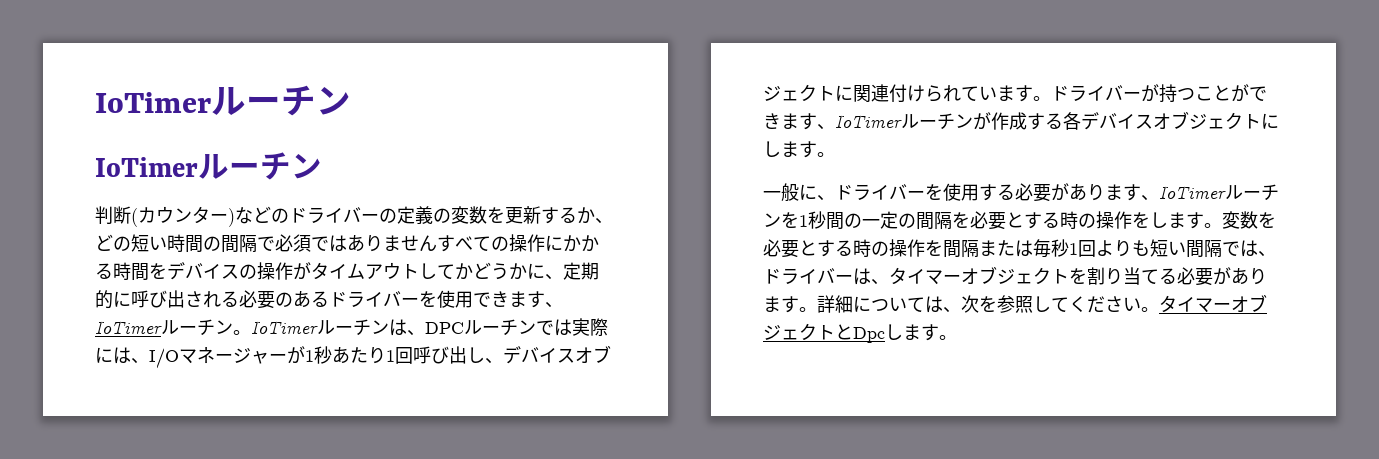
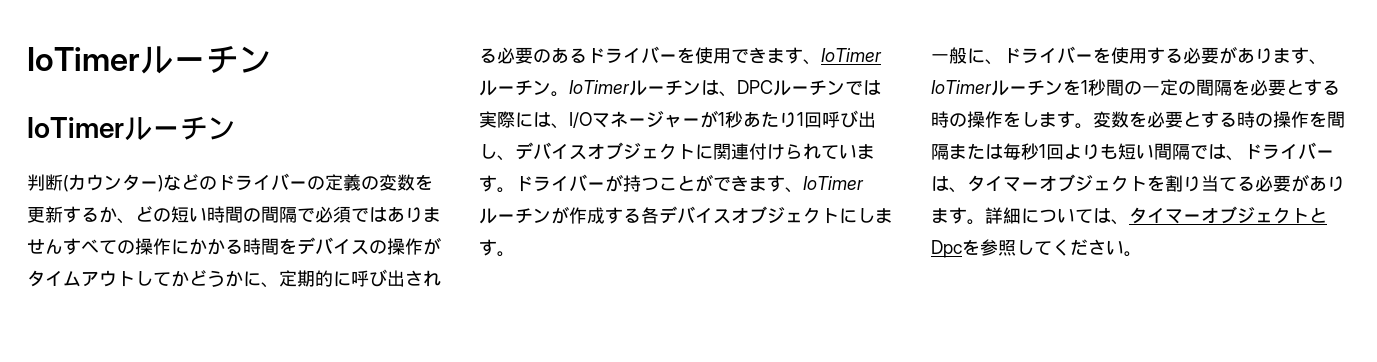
- 詳細については、次を参照してください。タイマーオブジェクトとDpcします。
+ 詳細については、タイマーオブジェクトとDpcを参照してください。

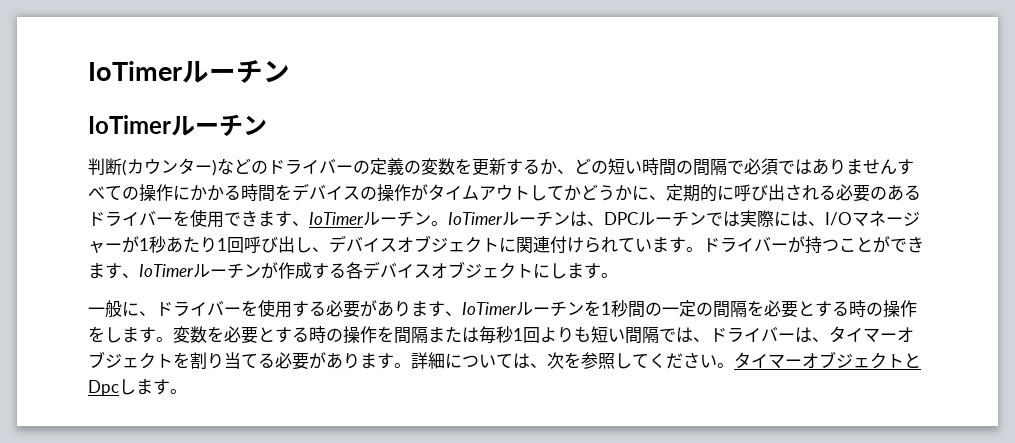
- 詳細については、タイマーオブジェクトとDpcを参照してください。
+ 詳細については、次を参照してください。タイマーオブジェクトとDpcします。

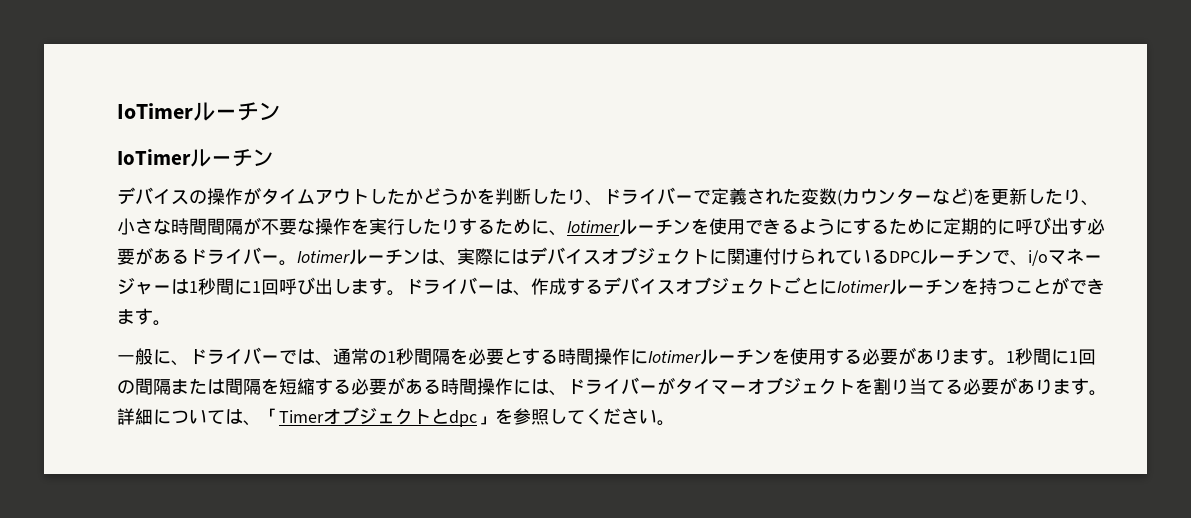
- 判断(カウンター)などのドライバーの定義の変数を更新するか、どの短い時間の間隔で必須ではありませんすべての操作にかかる時間をデバイスの操作がタイムアウトしてかどうかに、定期的に呼び出される必要のあるドライバーを使用できます、IoTimerルーチン。IoTimerルーチンは、DPCルーチンでは実際には、I/Oマネージャーが1秒あたり1回呼び出し、デバイスオブジェクトに関連付けられています。ドライバーが持つことができます、IoTimerルーチンが作成する各デバイスオブジェクトにします。
+ デバイスの操作がタイムアウトしたかどうかを判断したり、ドライバーで定義された変数(カウンターなど)を更新したり、小さな時間間隔が不要な操作を実行したりするために、Iotimerルーチンを使用できるようにするために定期的に呼び出す必要があるドライバー。Iotimerルーチンは、実際にはデバイスオブジェクトに関連付けられているDPCルーチンで、i/oマネージャーは1秒間に1回呼び出します。ドライバーは、作成するデバイスオブジェクトごとにIotimerルーチンを持つことができます。
- 一般に、ドライバーを使用する必要があります、IoTimerルーチンを1秒間の一定の間隔を必要とする時の操作をします。変数を必要とする時の操作を間隔または毎秒1回よりも短い間隔では、ドライバーは、タイマーオブジェクトを割り当てる必要があります。
+ 一般に、ドライバーでは、通常の1秒間隔を必要とする時間操作にIotimerルーチンを使用する必要があります。1秒間に1回の間隔または間隔を短縮する必要がある時間操作には、ドライバーがタイマーオブジェクトを割り当てる必要があります。
- 詳細については、次を参照してください。タイマーオブジェクトとDpcします。
+ 詳細については、「Timerオブジェクトとdpc」を参照してください。

